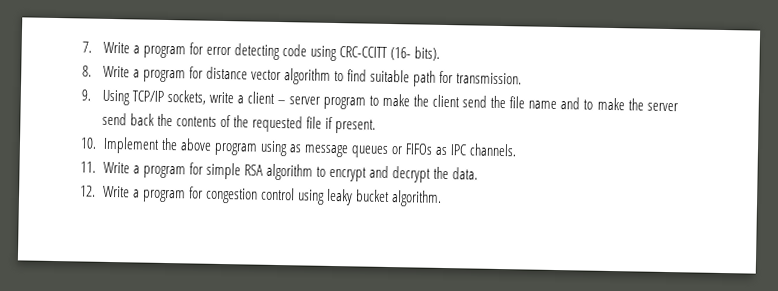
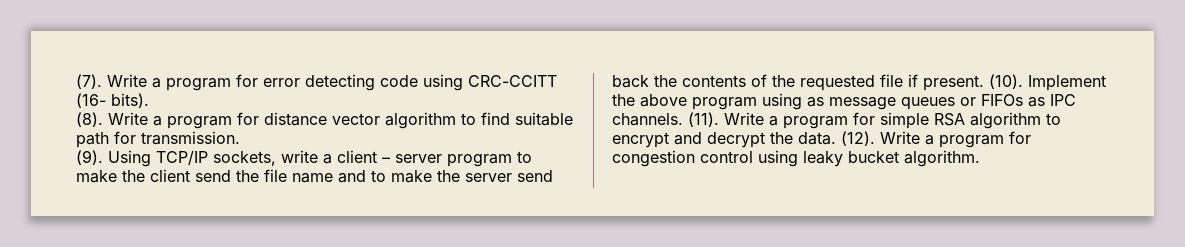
- 7. Write a program for error detecting code using CRC-CCITT (16- bits).
+ (7). Write a program for error detecting code using CRC-CCITT (16- bits).
- 8. Write a program for distance vector algorithm to find suitable path for transmission.
+ (8). Write a program for distance vector algorithm to find suitable path for transmission.
- 9. Using TCP/IP sockets, write a client – server program to make the client send the file name and to make the server send back the contents of the requested file if present.
- 10. Implement the above program using as message queues or FIFOs as IPC channels.
- 11. Write a program for simple RSA algorithm to encrypt and decrypt the data.
- 12. Write a program for congestion control using leaky bucket algorithm.
+ (9). Using TCP/IP sockets, write a client – server program to make the client send the file name and to make the server send back the contents of the requested file if present. (10). Implement the above program using as message queues or FIFOs as IPC channels. (11). Write a program for simple RSA algorithm to encrypt and decrypt the data. (12). Write a program for congestion control using leaky bucket algorithm.

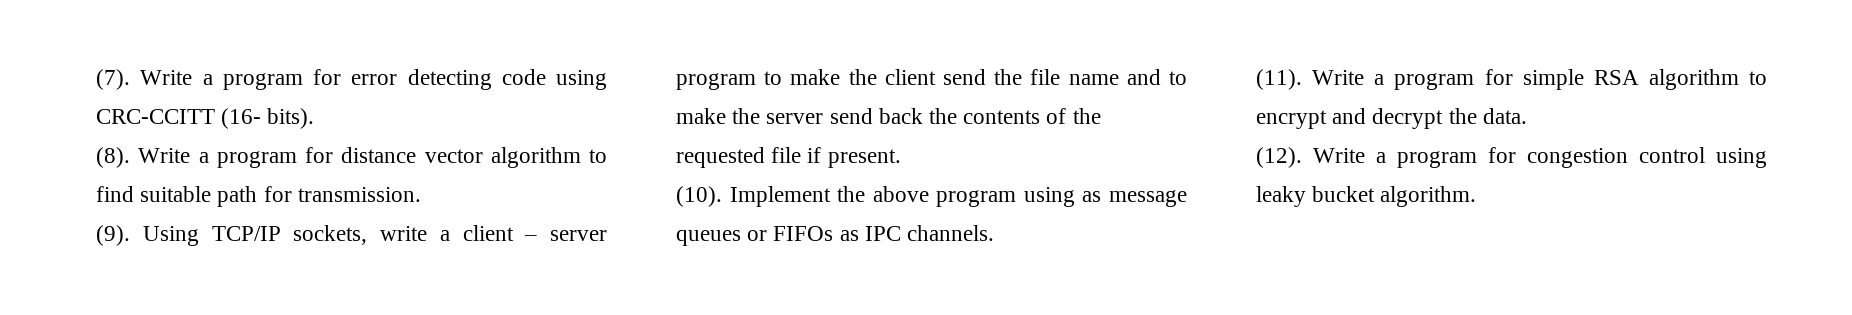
- Using TCP/IP sockets, write a client – server program to make the client send the file name and to make the server send back the contents of the requested file if present. (10).
+ Using TCP/IP sockets, write a client – server program to make the client send the file name and to make the server send back the contents of the requested file if present.
+ (10).
- Implement the above program using as message queues or FIFOs as IPC channels. (11).
+ Implement the above program using as message queues or FIFOs as IPC channels.
+ (11).
- Write a program for simple RSA algorithm to encrypt and decrypt the data. (12).
+ Write a program for simple RSA algorithm to encrypt and decrypt the data.
+ (12).

